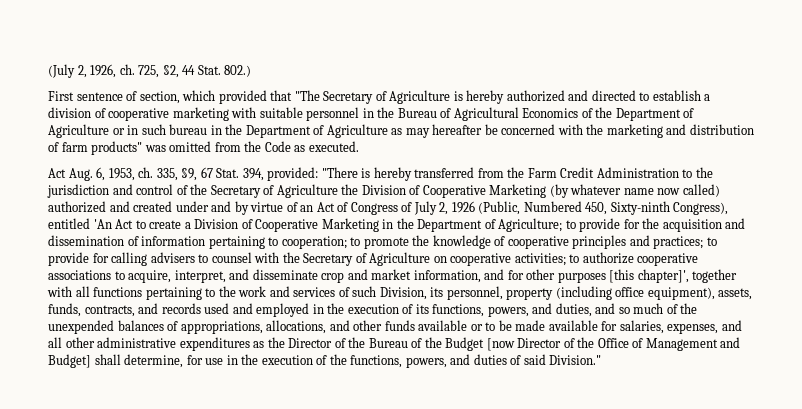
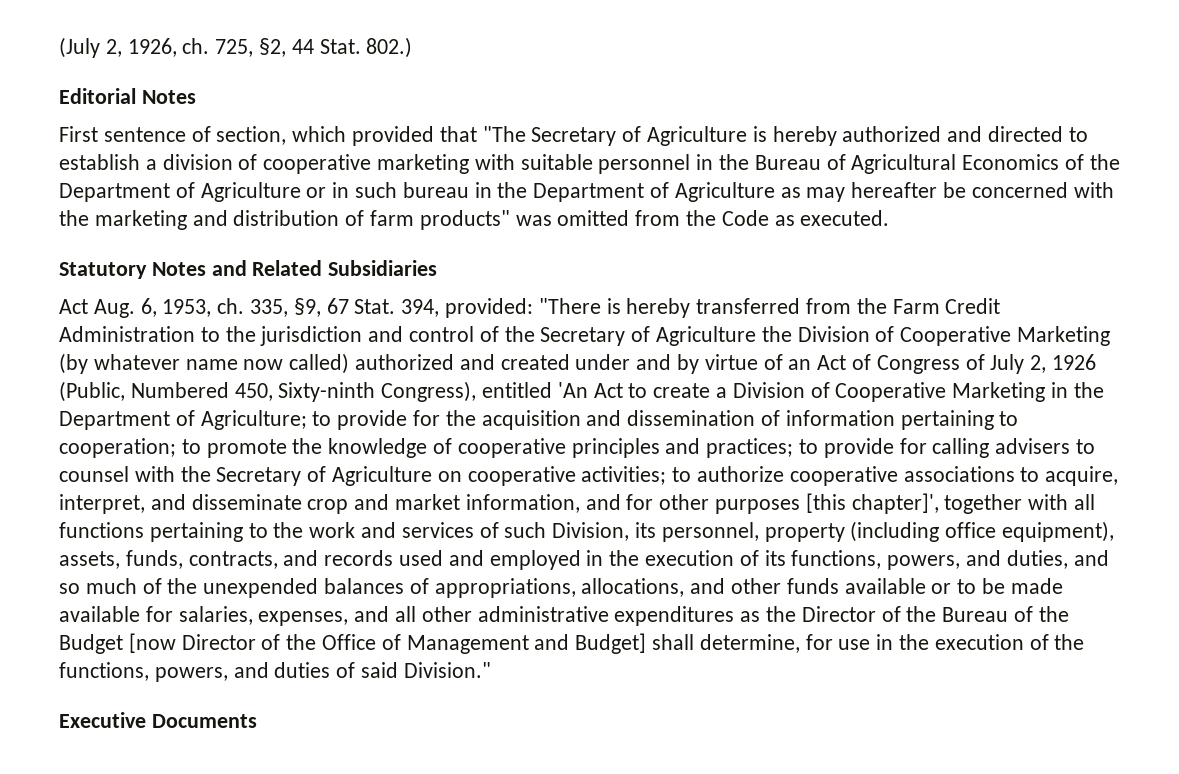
+ Editorial Notes
+ Statutory Notes and Related Subsidiaries
+ Executive Documents

